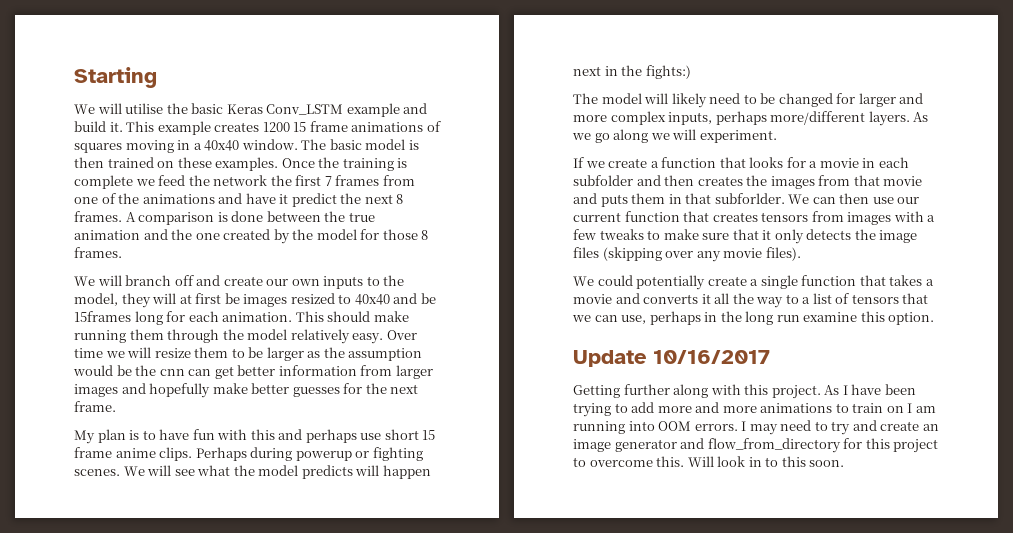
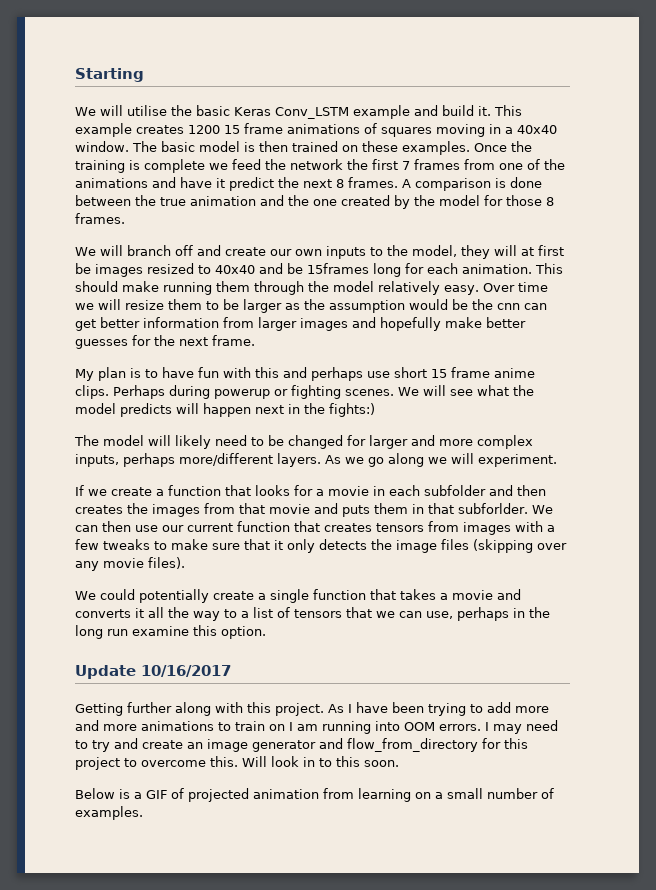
+ Below is a GIF of projected animation from learning on a small number of examples.

